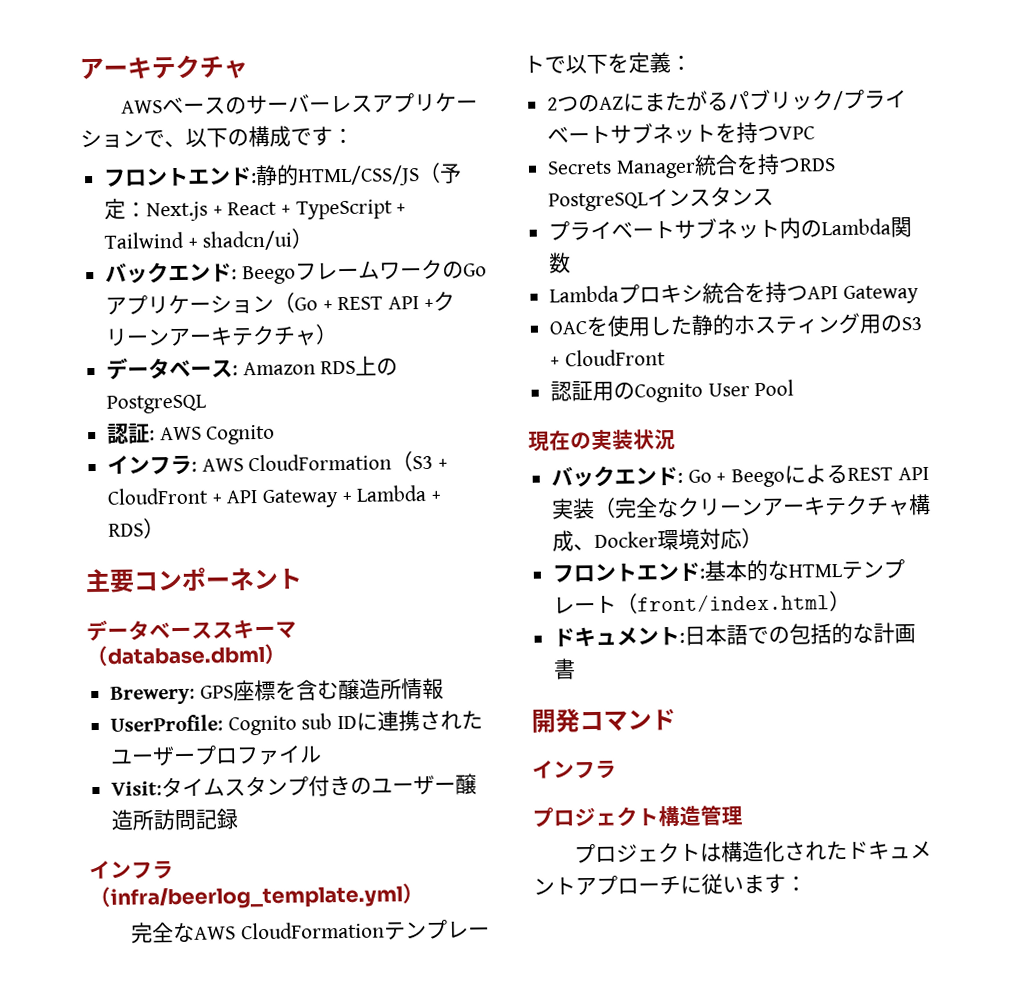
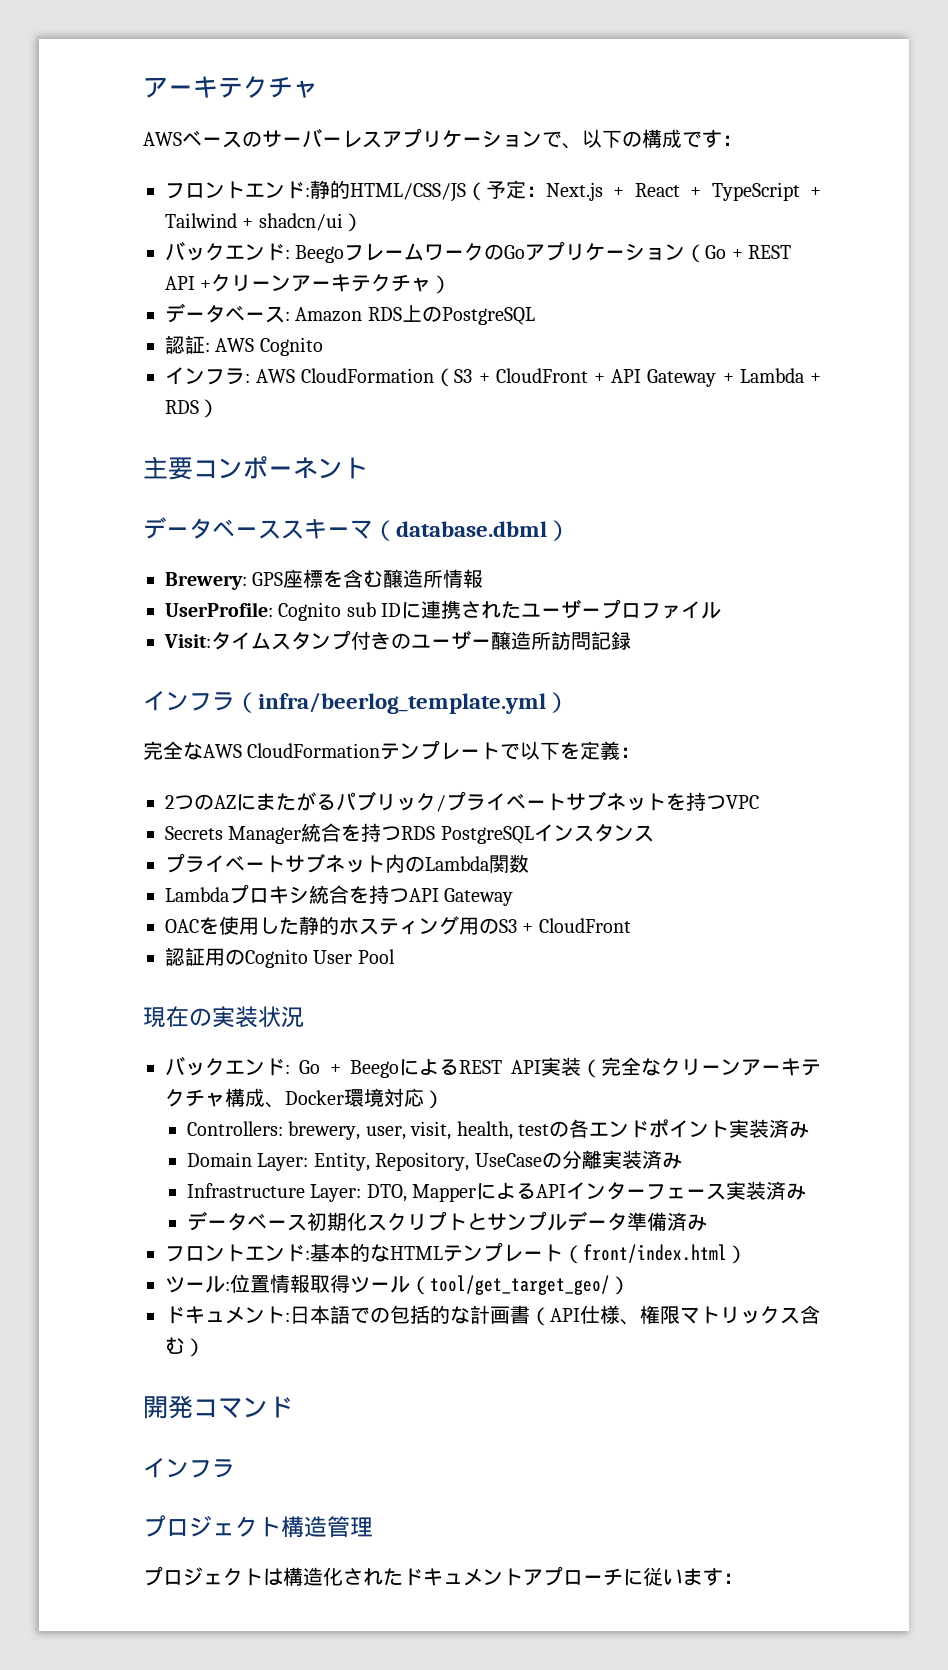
+ Controllers: brewery, user, visit, health, testの各エンドポイント実装済み
+ Domain Layer: Entity, Repository, UseCaseの分離実装済み
+ Infrastructure Layer: DTO, MapperによるAPIインターフェース実装済み
+ データベース初期化スクリプトとサンプルデータ準備済み
+ ツール:位置情報取得ツール（tool/get_target_geo/）
- ドキュメント:日本語での包括的な計画書
+ ドキュメント:日本語での包括的な計画書（API仕様、権限マトリックス含む）

